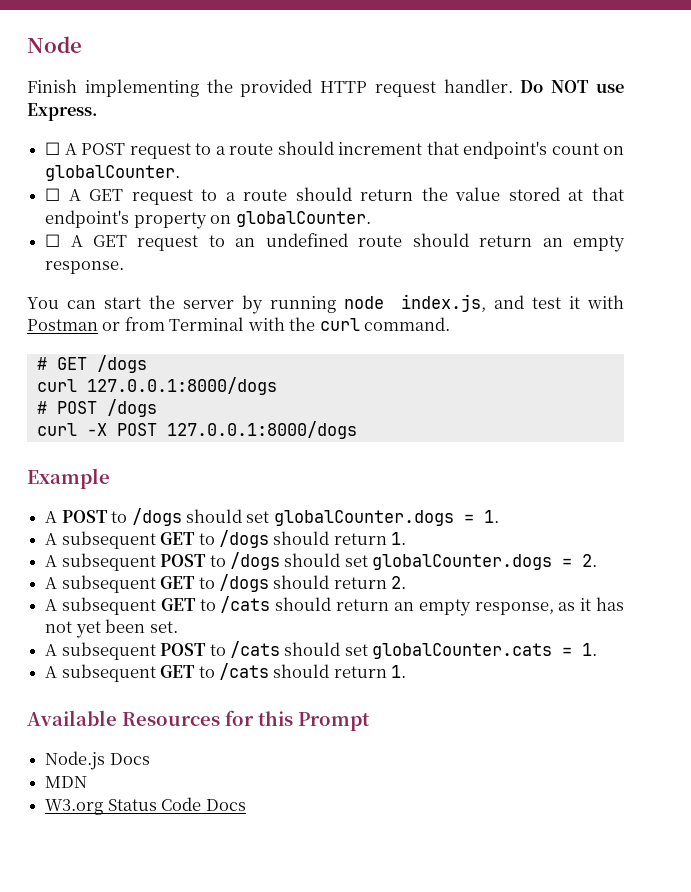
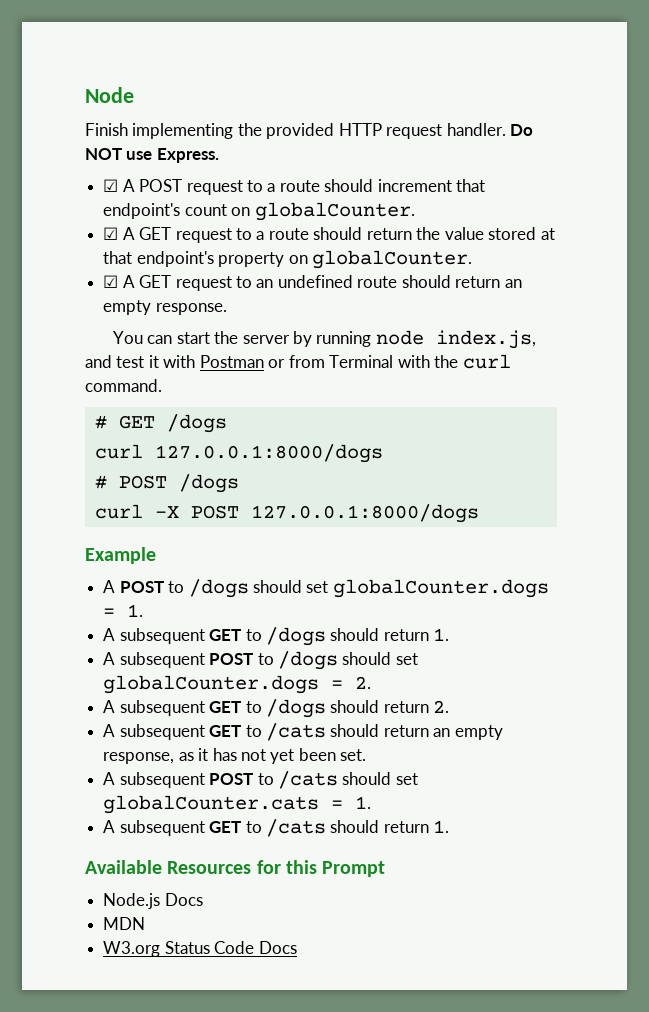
- ☐ A POST request to a route should increment that endpoint's count on globalCounter.
+ ☑ A POST request to a route should increment that endpoint's count on globalCounter.
- ☐ A GET request to a route should return the value stored at that endpoint's property on globalCounter.
+ ☑ A GET request to a route should return the value stored at that endpoint's property on globalCounter.
- ☐ A GET request to an undefined route should return an empty response.
+ ☑ A GET request to an undefined route should return an empty response.

